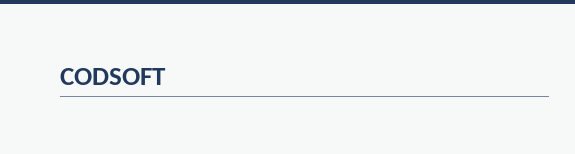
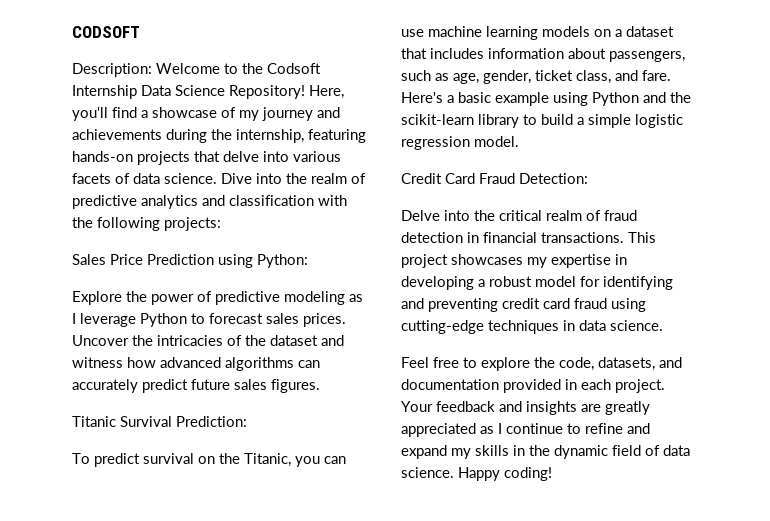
+ Description: Welcome to the Codsoft Internship Data Science Repository! Here, you'll find a showcase of my journey and achievements during the internship, featuring hands-on projects that delve into various facets of data science. Dive into the realm of predictive analytics and classification with the following projects:
+ Sales Price Prediction using Python:
+ Explore the power of predictive modeling as I leverage Python to forecast sales prices. Uncover the intricacies of the dataset and witness how advanced algorithms can accurately predict future sales figures.
+ Titanic Survival Prediction:
+ To predict survival on the Titanic, you can use machine learning models on a dataset that includes information about passengers, such as age, gender, ticket class, and fare. Here's a basic example using Python and the scikit-learn library to build a simple logistic regression model.
+ Credit Card Fraud Detection:
+ Delve into the critical realm of fraud detection in financial transactions. This project showcases my expertise in developing a robust model for identifying and preventing credit card fraud using cutting-edge techniques in data science.
+ Feel free to explore the code, datasets, and documentation provided in each project. Your feedback and insights are greatly appreciated as I continue to refine and expand my skills in the dynamic field of data science. Happy coding!

